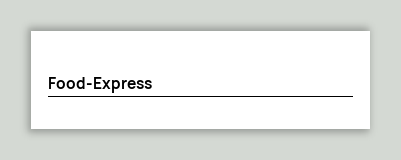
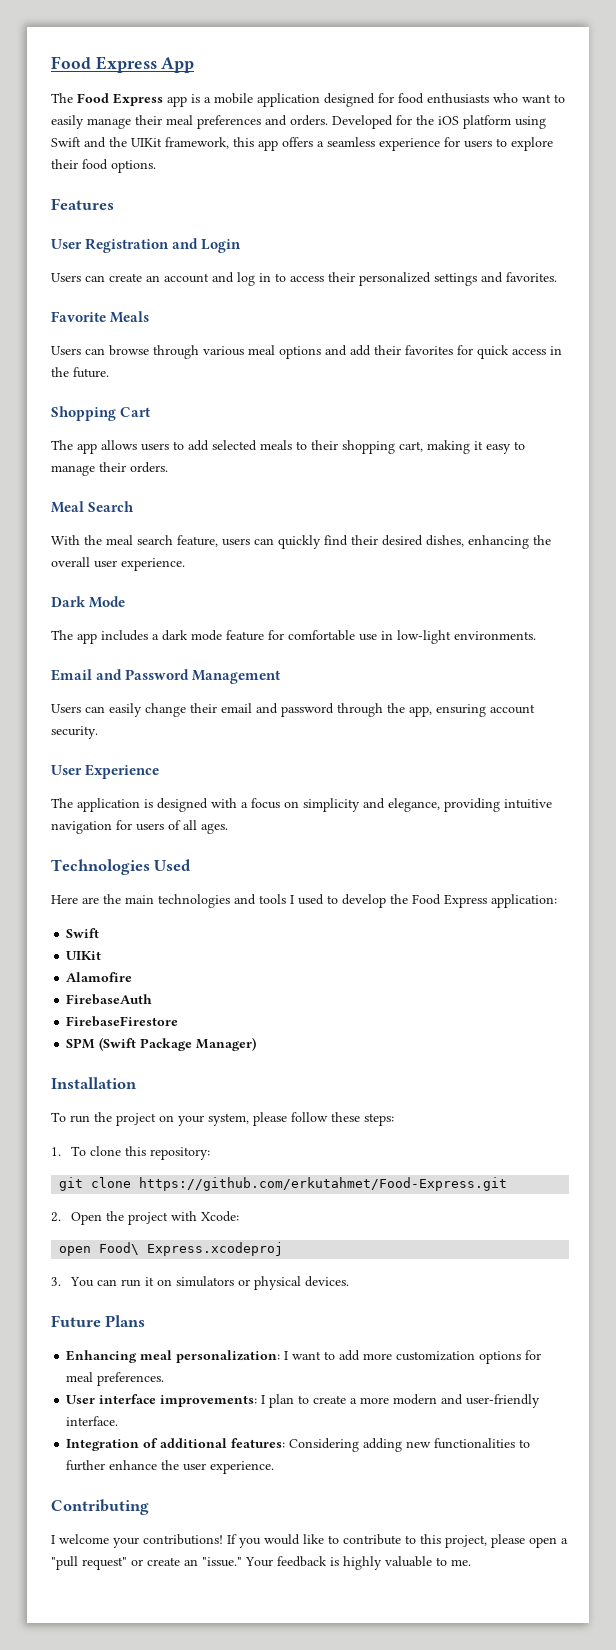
- Food-Express
+ Food Express App
+ The Food Express app is a mobile application designed for food enthusiasts who want to easily manage their meal preferences and orders. Developed for the iOS platform using Swift and the UIKit framework, this app offers a seamless experience for users to explore their food options.
+ Features
+ User Registration and Login
+ Users can create an account and log in to access their personalized settings and favorites.
+ Favorite Meals
+ Users can browse through various meal options and add their favorites for quick access in the future.
+ Shopping Cart
+ The app allows users to add selected meals to their shopping cart, making it easy to manage their orders.
+ Meal Search
+ With the meal search feature, users can quickly find their desired dishes, enhancing the overall user experience.
+ Dark Mode
+ The app includes a dark mode feature for comfortable use in low-light environments.
+ Email and Password Management
+ Users can easily change their email and password through the app, ensuring account security.
+ User Experience
+ The application is designed with a focus on simplicity and elegance, providing intuitive navigation for users of all ages.
+ Technologies Used
+ Here are the main technologies and tools I used to develop the Food Express application:
+ Swift
+ UIKit
+ Alamofire
+ FirebaseAuth
+ FirebaseFirestore
+ SPM (Swift Package Manager)
+ Installation
+ To run the project on your system, please follow these steps:
+ 1. To clone this repository:
+ git clone https://github.com/erkutahmet/Food-Express.git
+ 2. Open the project with Xcode:
+ open Food\ Express.xcodeproj
+ 3. You can run it on simulators or physical devices.
+ Future Plans
+ Enhancing meal personalization: I want to add more customization options for meal preferences.
+ User interface improvements: I plan to create a more modern and user-friendly interface.
+ Integration of additional features: Considering adding new functionalities to further enhance the user experience.
+ Contributing
+ I welcome your contributions! If you would like to contribute to this project, please open a "pull request" or create an "issue." Your feedback is highly valuable to me.

